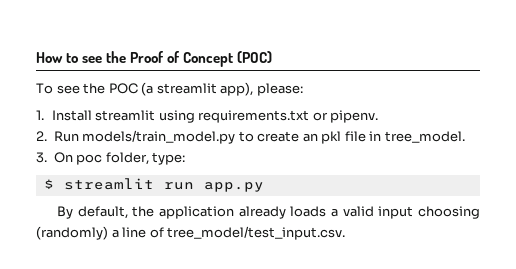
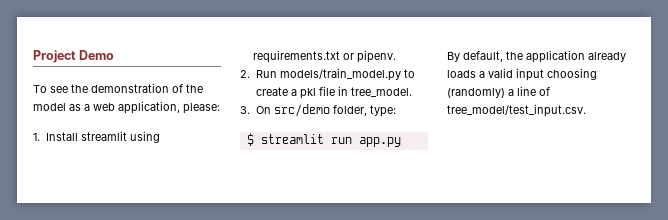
- How to see the Proof of Concept (POC)
- To see the POC (a streamlit app), please:
+ Project Demo
+ To see the demonstration of the model as a web application, please:
- 2. Run models/train_model.py to create an pkl file in tree_model.
+ 2. Run models/train_model.py to create a pkl file in tree_model.
- 3. On poc folder, type:
+ 3. On src/demo folder, type:

